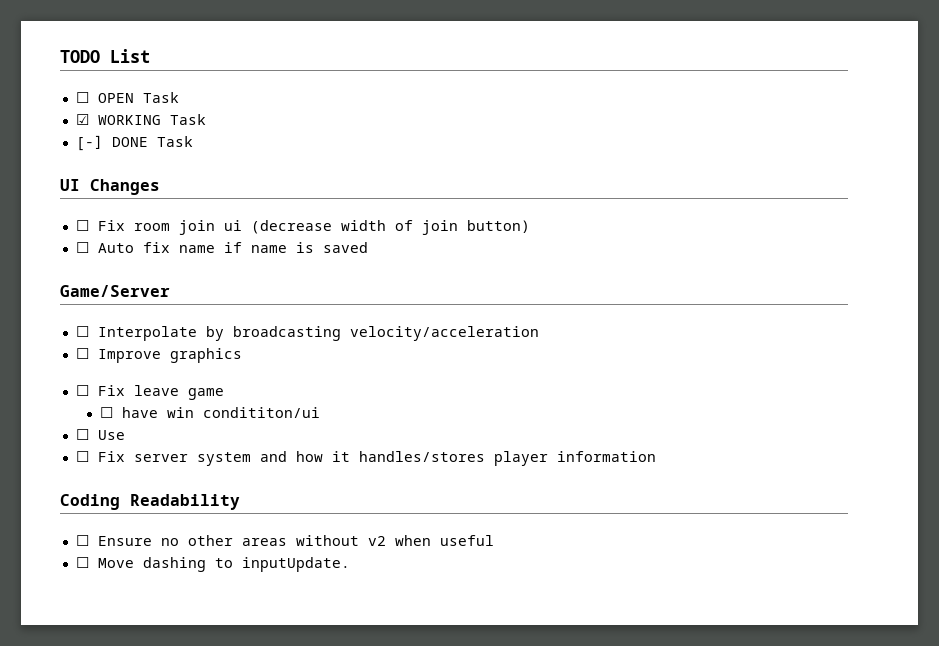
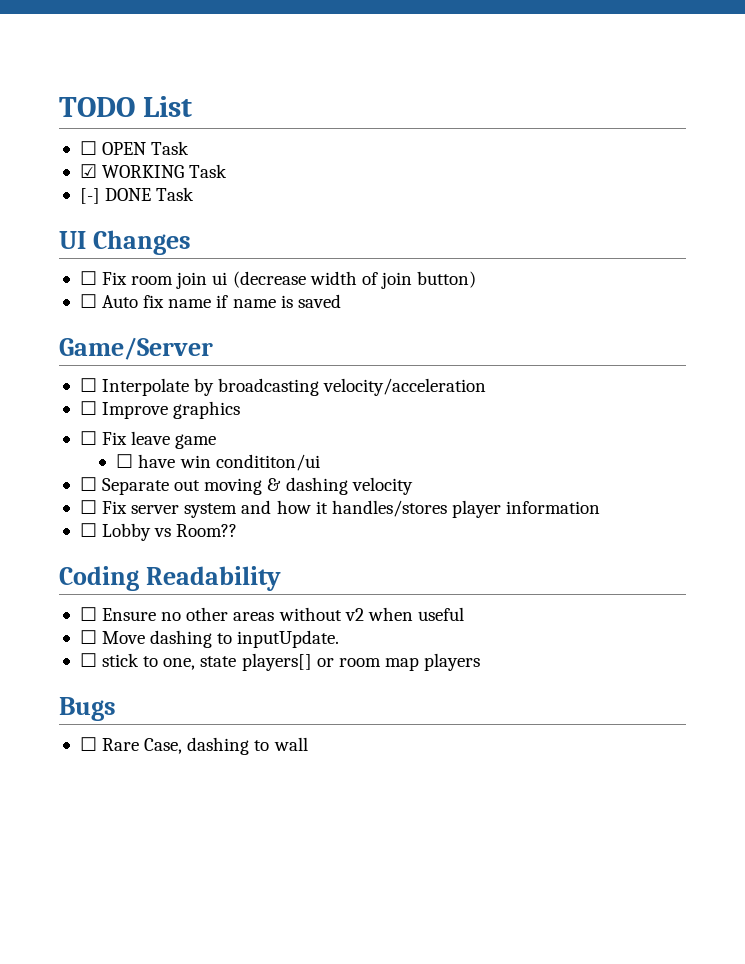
- ☐ Use
+ ☐ Separate out moving & dashing velocity
+ ☐ Lobby vs Room??
+ ☐ stick to one, state players[] or room map players
+ Bugs
+ ☐ Rare Case, dashing to wall

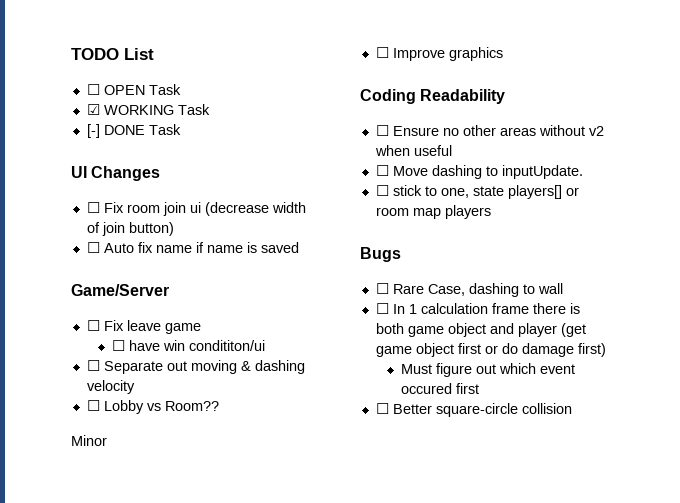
- ☐ Interpolate by broadcasting velocity/acceleration
- ☐ Improve graphics
- ☐ Fix server system and how it handles/stores player information
+ Minor
+ ☐ Improve graphics
+ ☐ In 1 calculation frame there is both game object and player (get game object first or do damage first)
+ Must figure out which event occured first
+ ☐ Better square-circle collision

